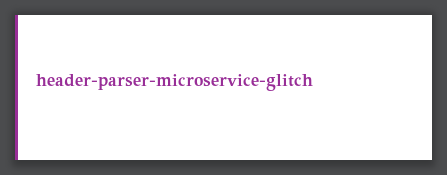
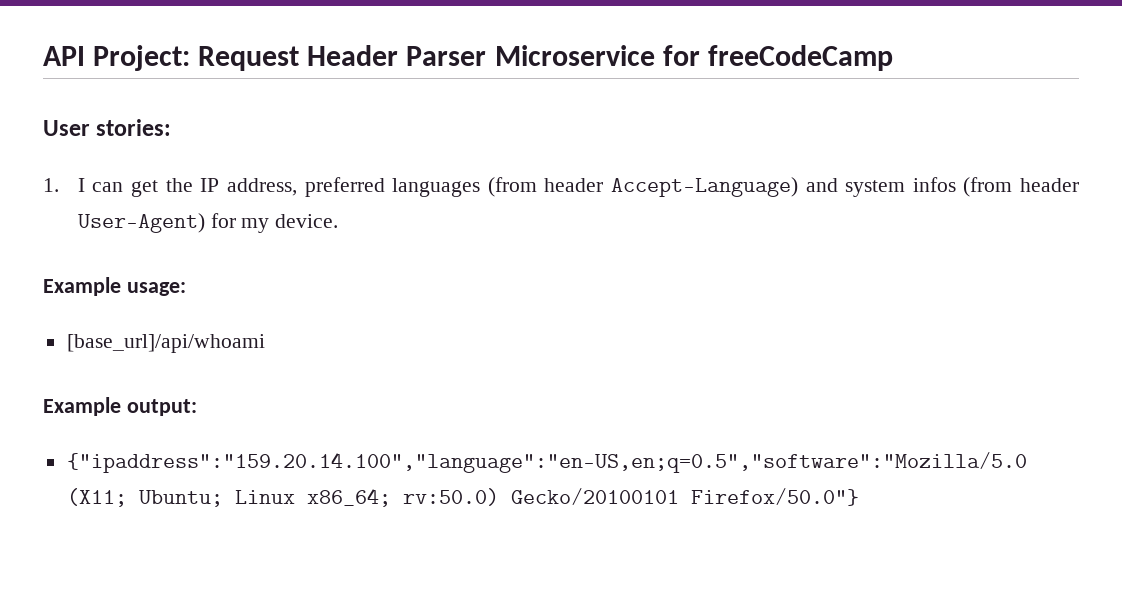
- header-parser-microservice-glitch
+ API Project: Request Header Parser Microservice for freeCodeCamp
+ User stories:
+ 1. I can get the IP address, preferred languages (from header Accept-Language) and system infos (from header User-Agent) for my device.
+ Example usage:
+ [base_url]/api/whoami
+ Example output:
+ {"ipaddress":"159.20.14.100","language":"en-US,en;q=0.5","software":"Mozilla/5.0 (X11; Ubuntu; Linux x86_64; rv:50.0) Gecko/20100101 Firefox/50.0"}

